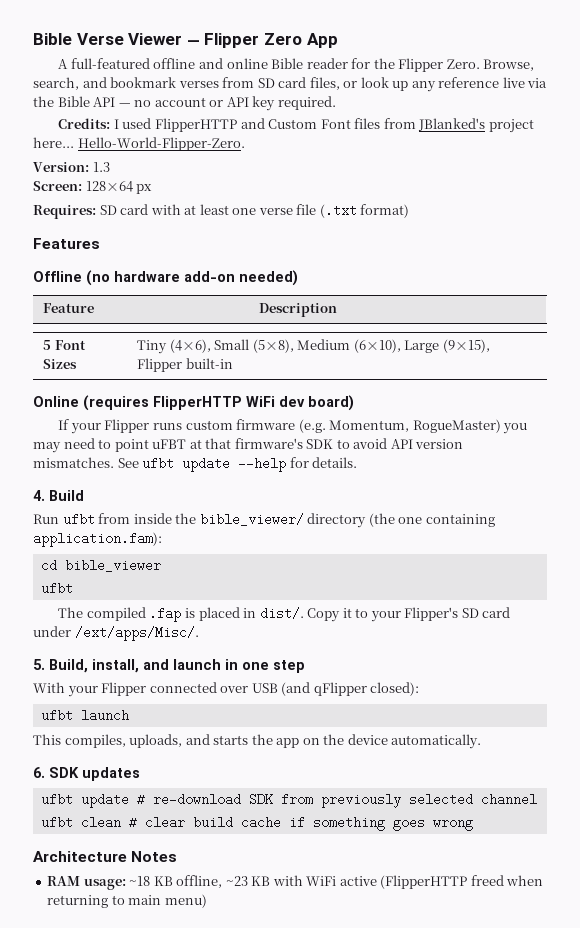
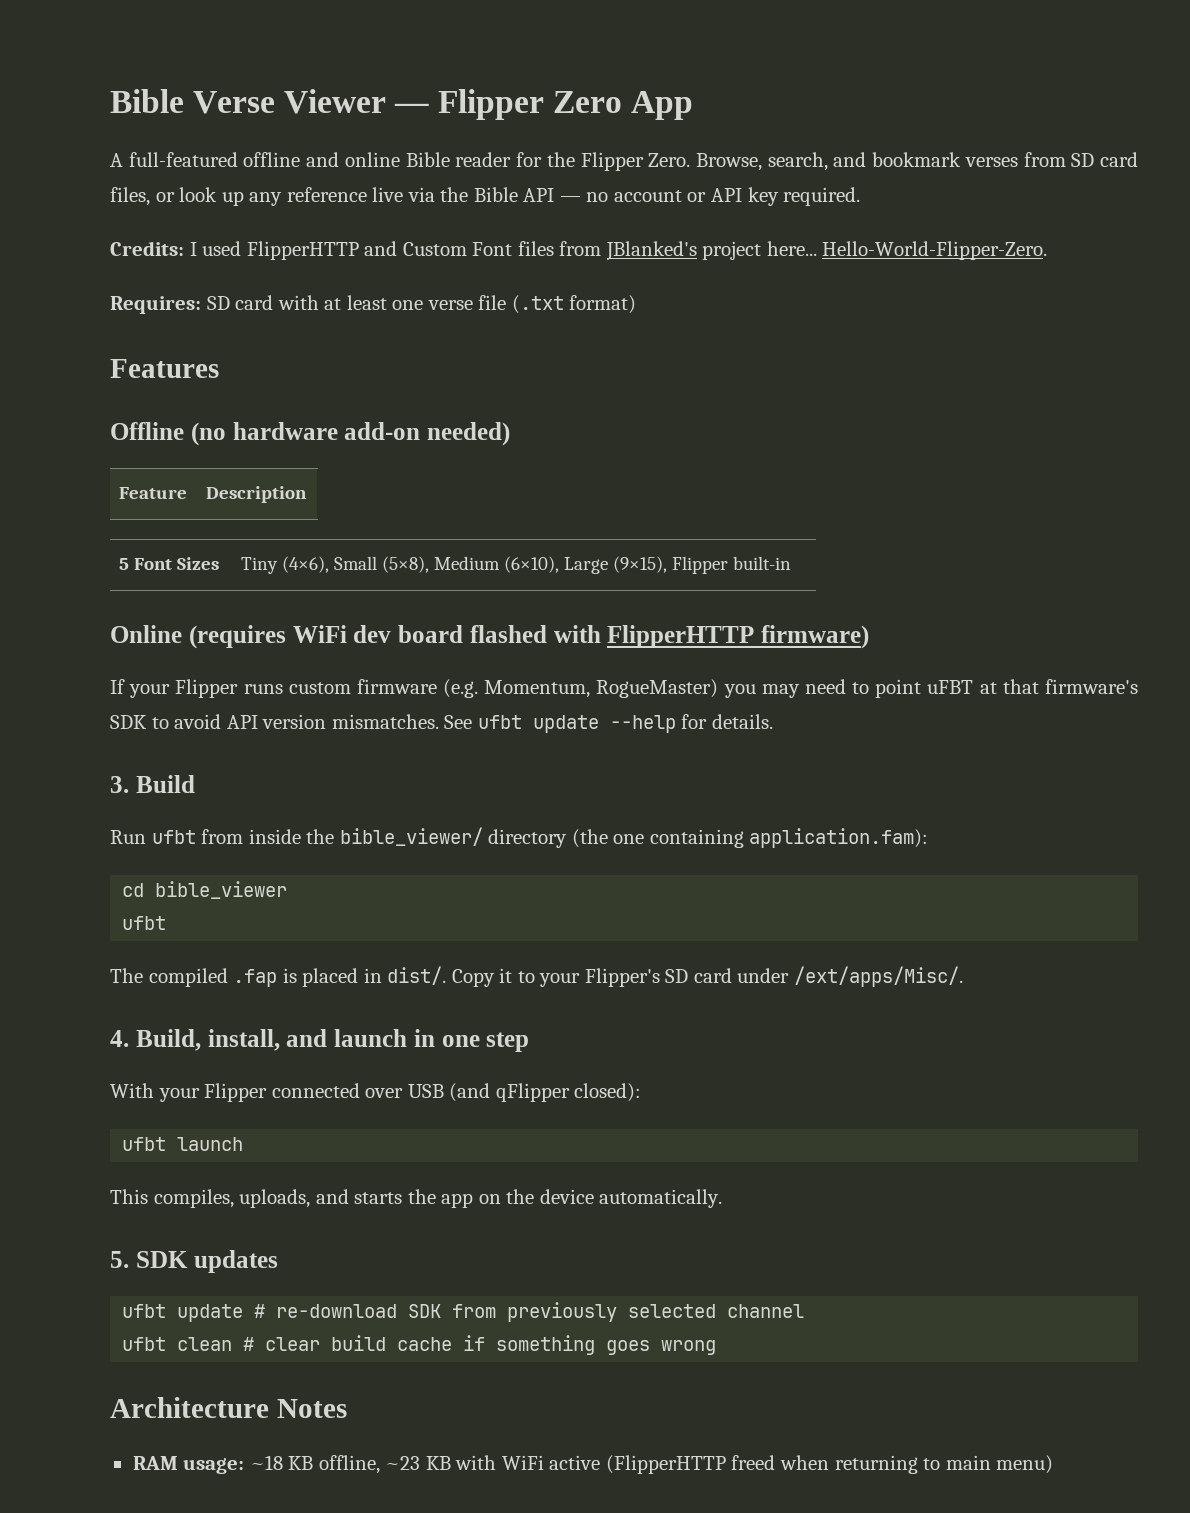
- Version: 1.3
- Screen: 128×64 px
- Online (requires FlipperHTTP WiFi dev board)
+ Online (requires WiFi dev board flashed with FlipperHTTP firmware)
- 4. Build
+ 3. Build
- 5. Build, install, and launch in one step
+ 4. Build, install, and launch in one step
- 6. SDK updates
+ 5. SDK updates

